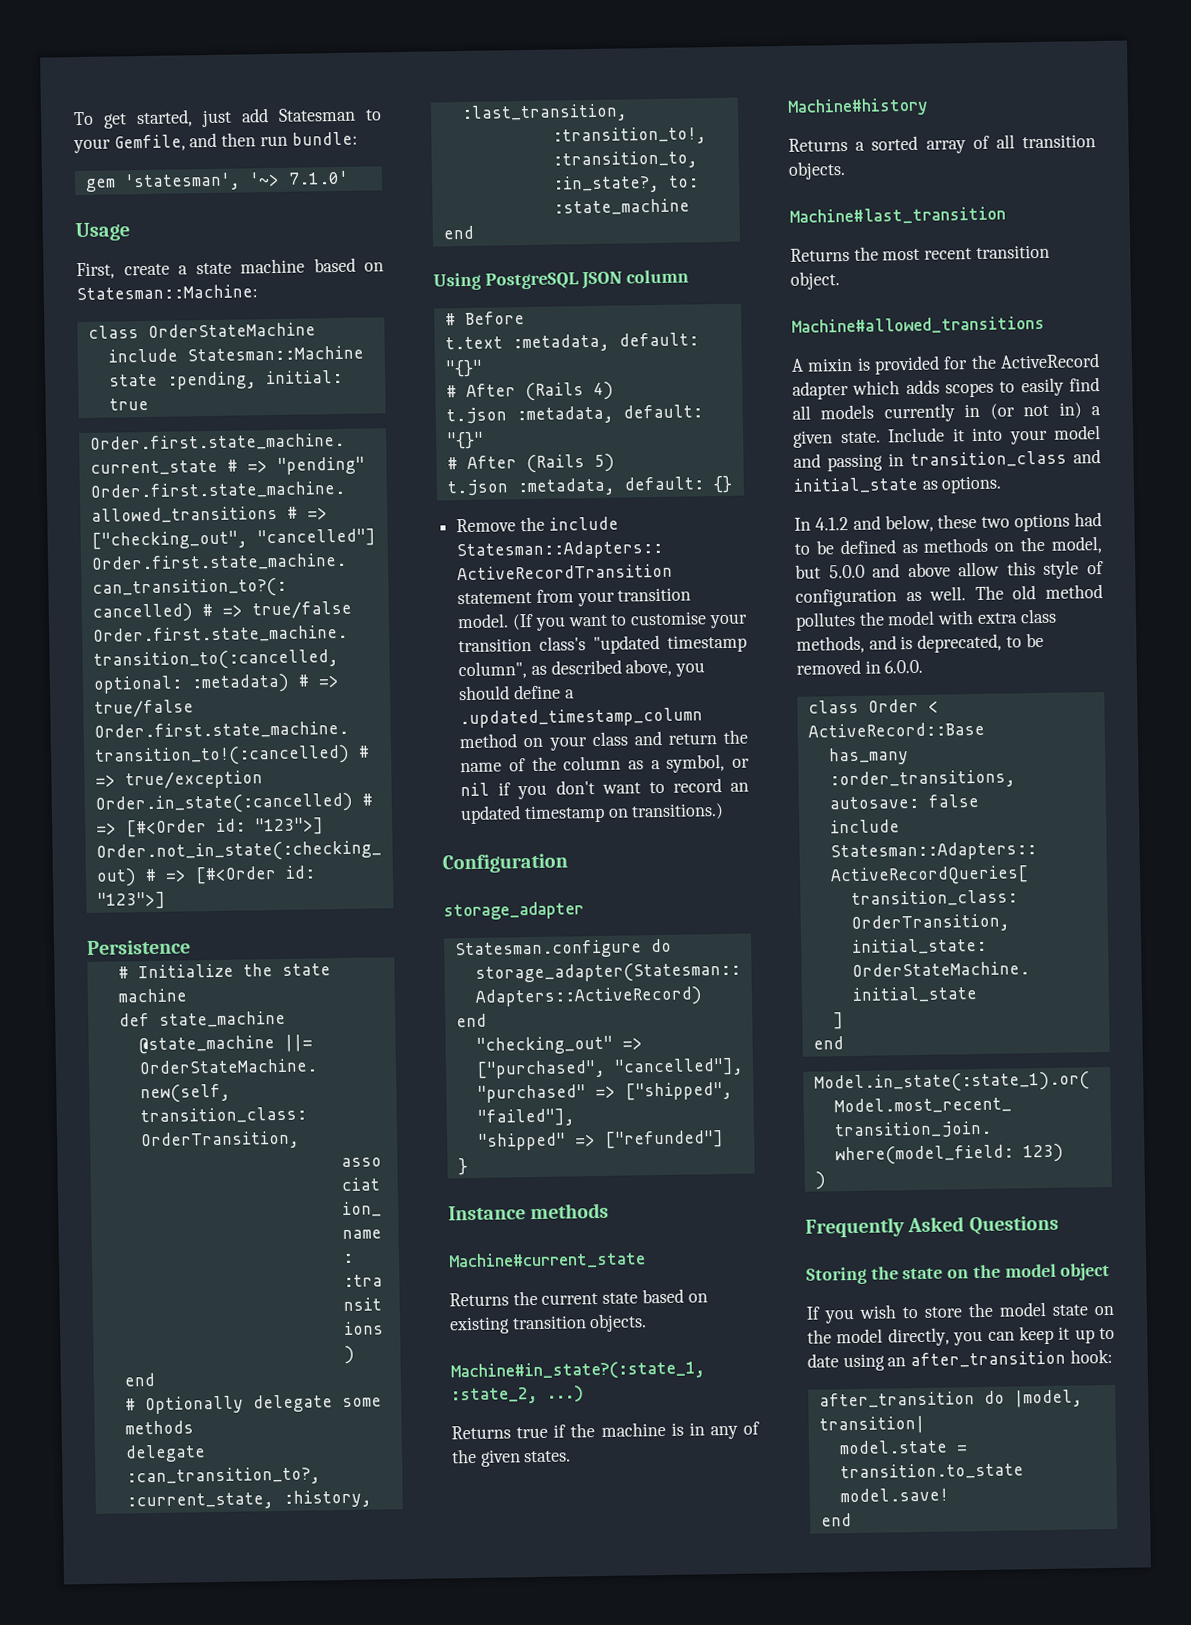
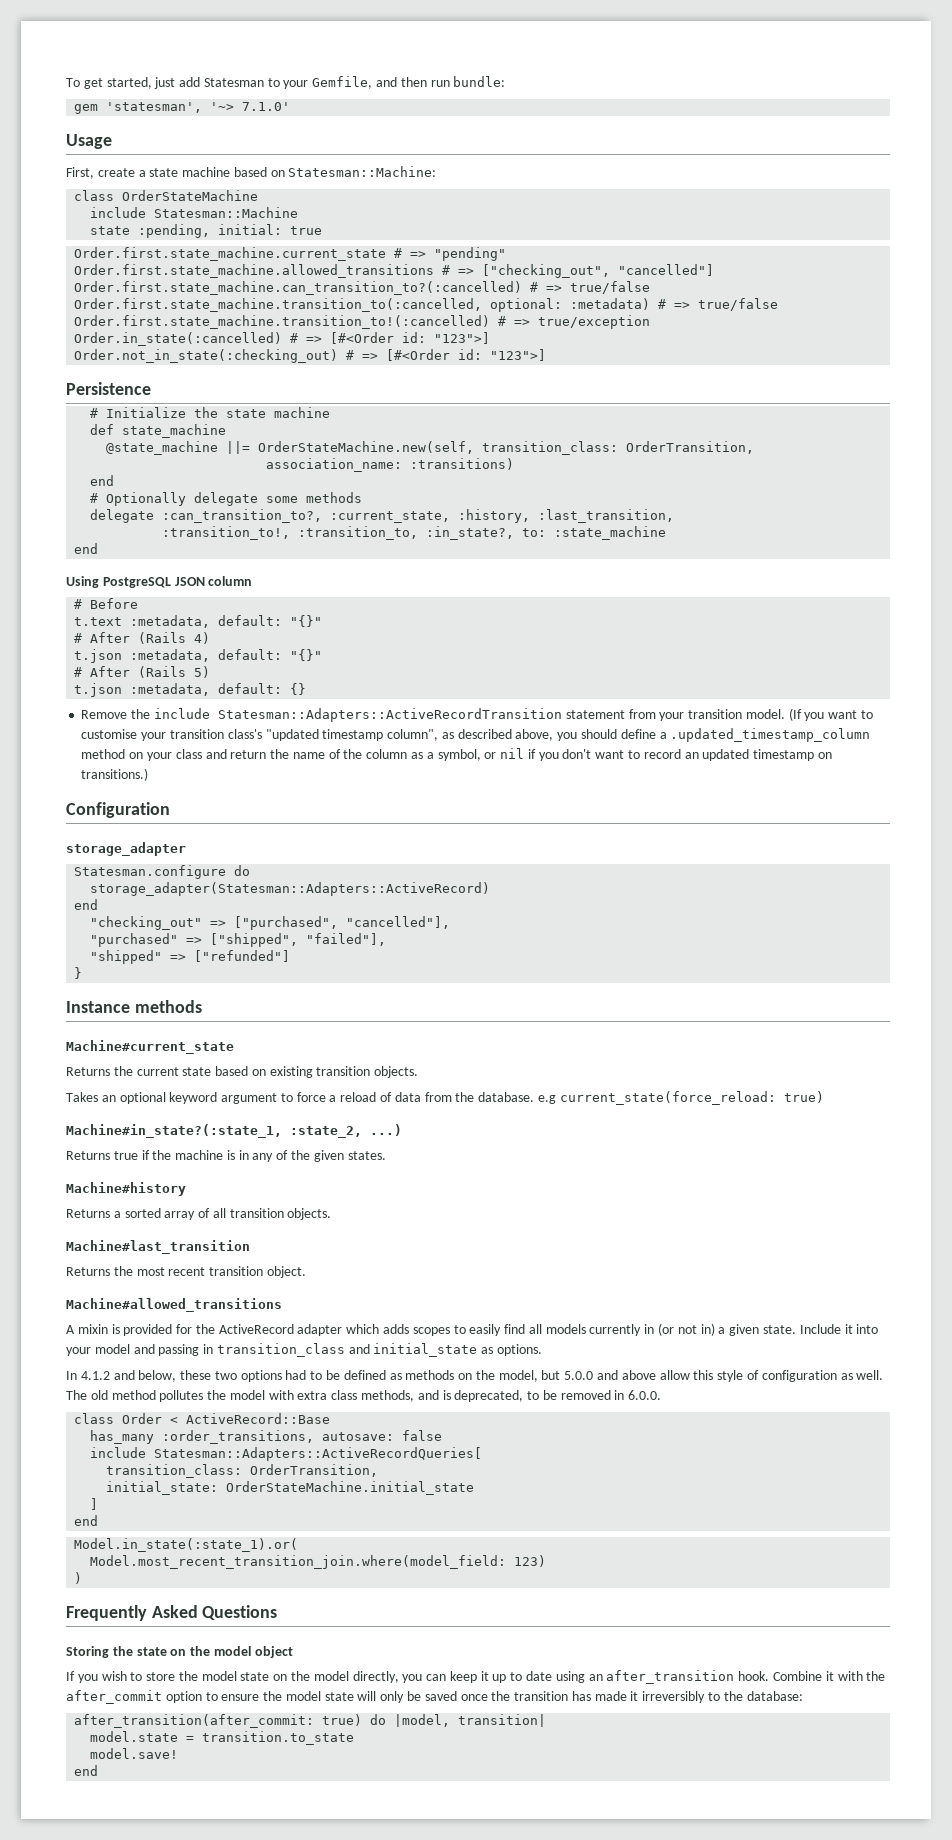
+ Takes an optional keyword argument to force a reload of data from the database. e.g current_state(force_reload: true)
- If you wish to store the model state on the model directly, you can keep it up to date using an after_transition hook:
- after_transition do |model, transition|
+ If you wish to store the model state on the model directly, you can keep it up to date using an after_transition hook. Combine it with the after_commit option to ensure the model state will only be saved once the transition has made it irreversibly to the database:
+ after_transition(after_commit: true) do |model, transition|

